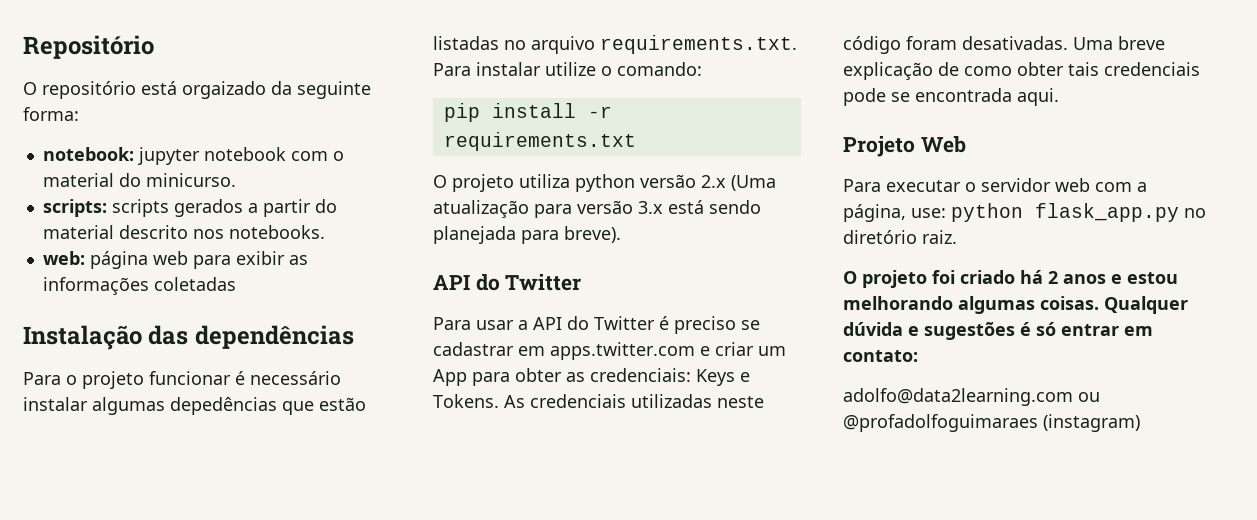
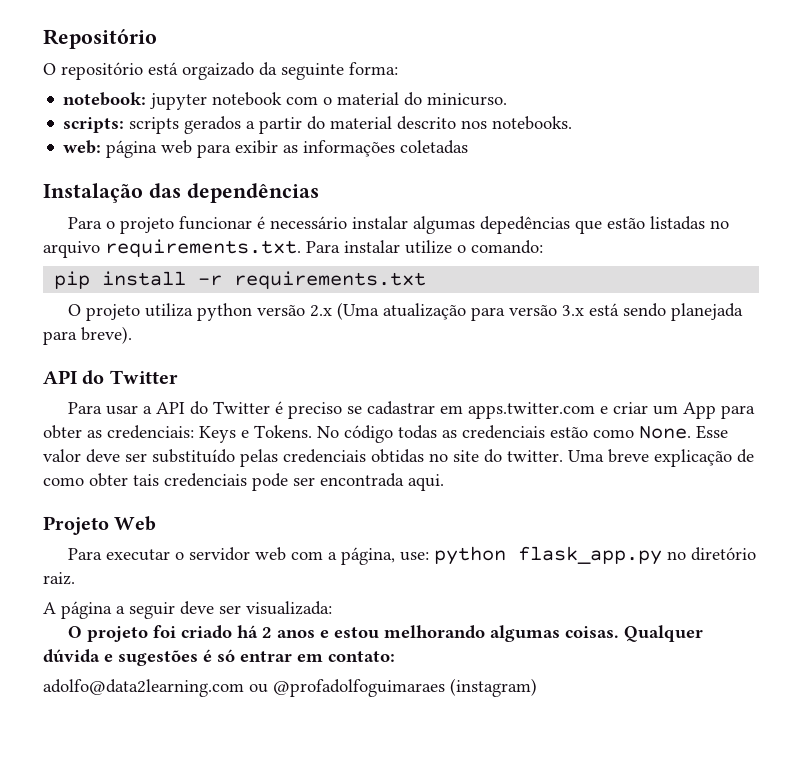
- As credenciais utilizadas neste código foram desativadas.
+ No código todas as credenciais estão como None. Esse valor deve ser substituído pelas credenciais obtidas no site do twitter.
- Uma breve explicação de como obter tais credenciais pode se encontrada aqui.
+ Uma breve explicação de como obter tais credenciais pode ser encontrada aqui.
+ A página a seguir deve ser visualizada:

